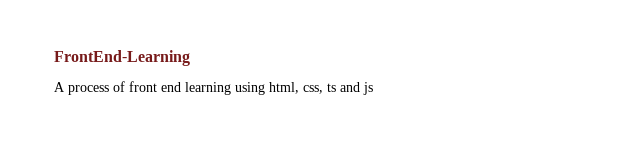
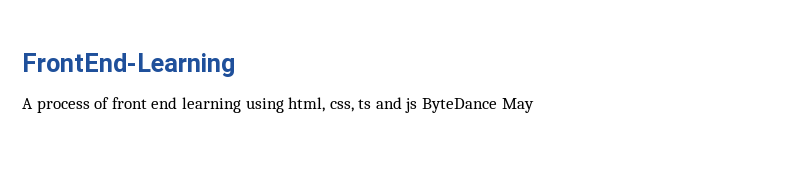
- A process of front end learning using html, css, ts and js
+ A process of front end learning using html, css, ts and js ByteDance May

